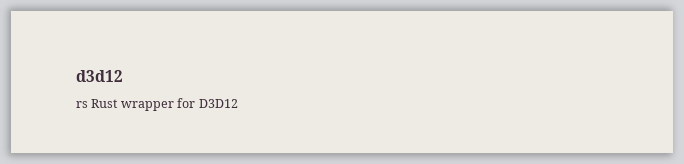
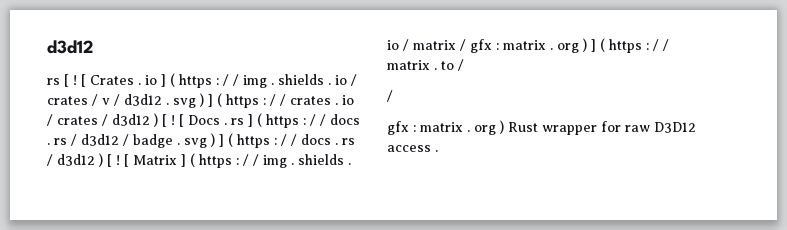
- rs Rust wrapper for D3D12
+ rs [ ! [ Crates . io ] ( https : / / img . shields . io / crates / v / d3d12 . svg ) ] ( https : / / crates . io / crates / d3d12 ) [ ! [ Docs . rs ] ( https : / / docs . rs / d3d12 / badge . svg ) ] ( https : / / docs . rs / d3d12 ) [ ! [ Matrix ] ( https : / / img . shields . io / matrix / gfx : matrix . org ) ] ( https : / / matrix . to /
+ /
+ gfx : matrix . org ) Rust wrapper for raw D3D12 access .

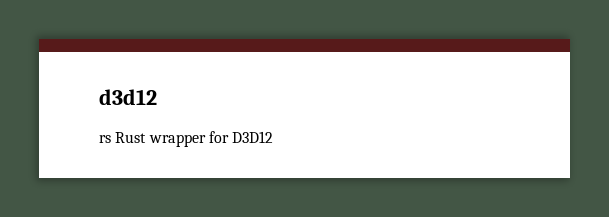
- rs [ ! [ Crates . io ] ( https : / / img . shields . io / crates / v / d3d12 . svg ) ] ( https : / / crates . io / crates / d3d12 ) [ ! [ Docs . rs ] ( https : / / docs . rs / d3d12 / badge . svg ) ] ( https : / / docs . rs / d3d12 ) [ ! [ Matrix ] ( https : / / img . shields . io / matrix / gfx : matrix . org ) ] ( https : / / matrix . to /
- /
- gfx : matrix . org ) Rust wrapper for raw D3D12 access .
+ rs Rust wrapper for D3D12

